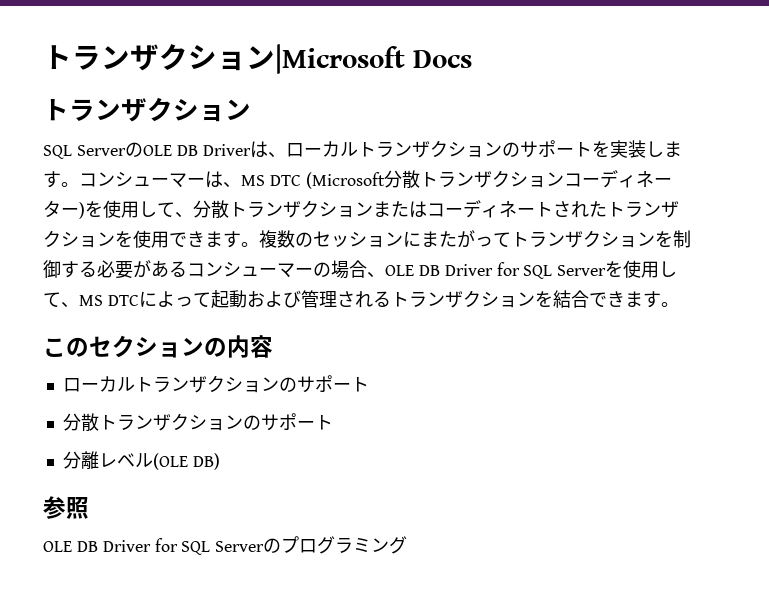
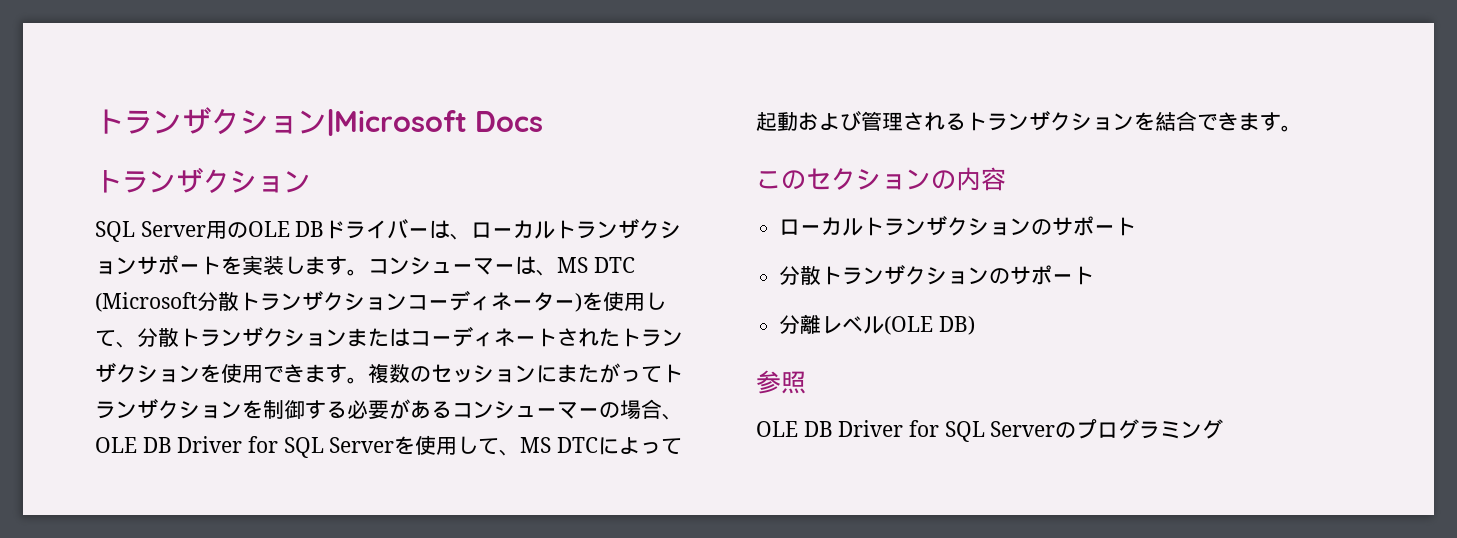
- SQL ServerのOLE DB Driverは、ローカルトランザクションのサポートを実装します。
+ SQL Server用のOLE DBドライバーは、ローカルトランザクションサポートを実装します。

